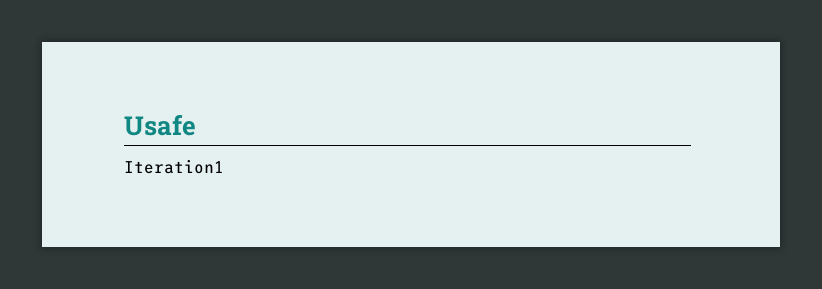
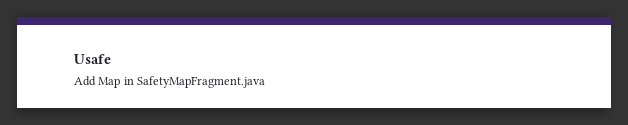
- Iteration1
+ Add Map in SafetyMapFragment.java

